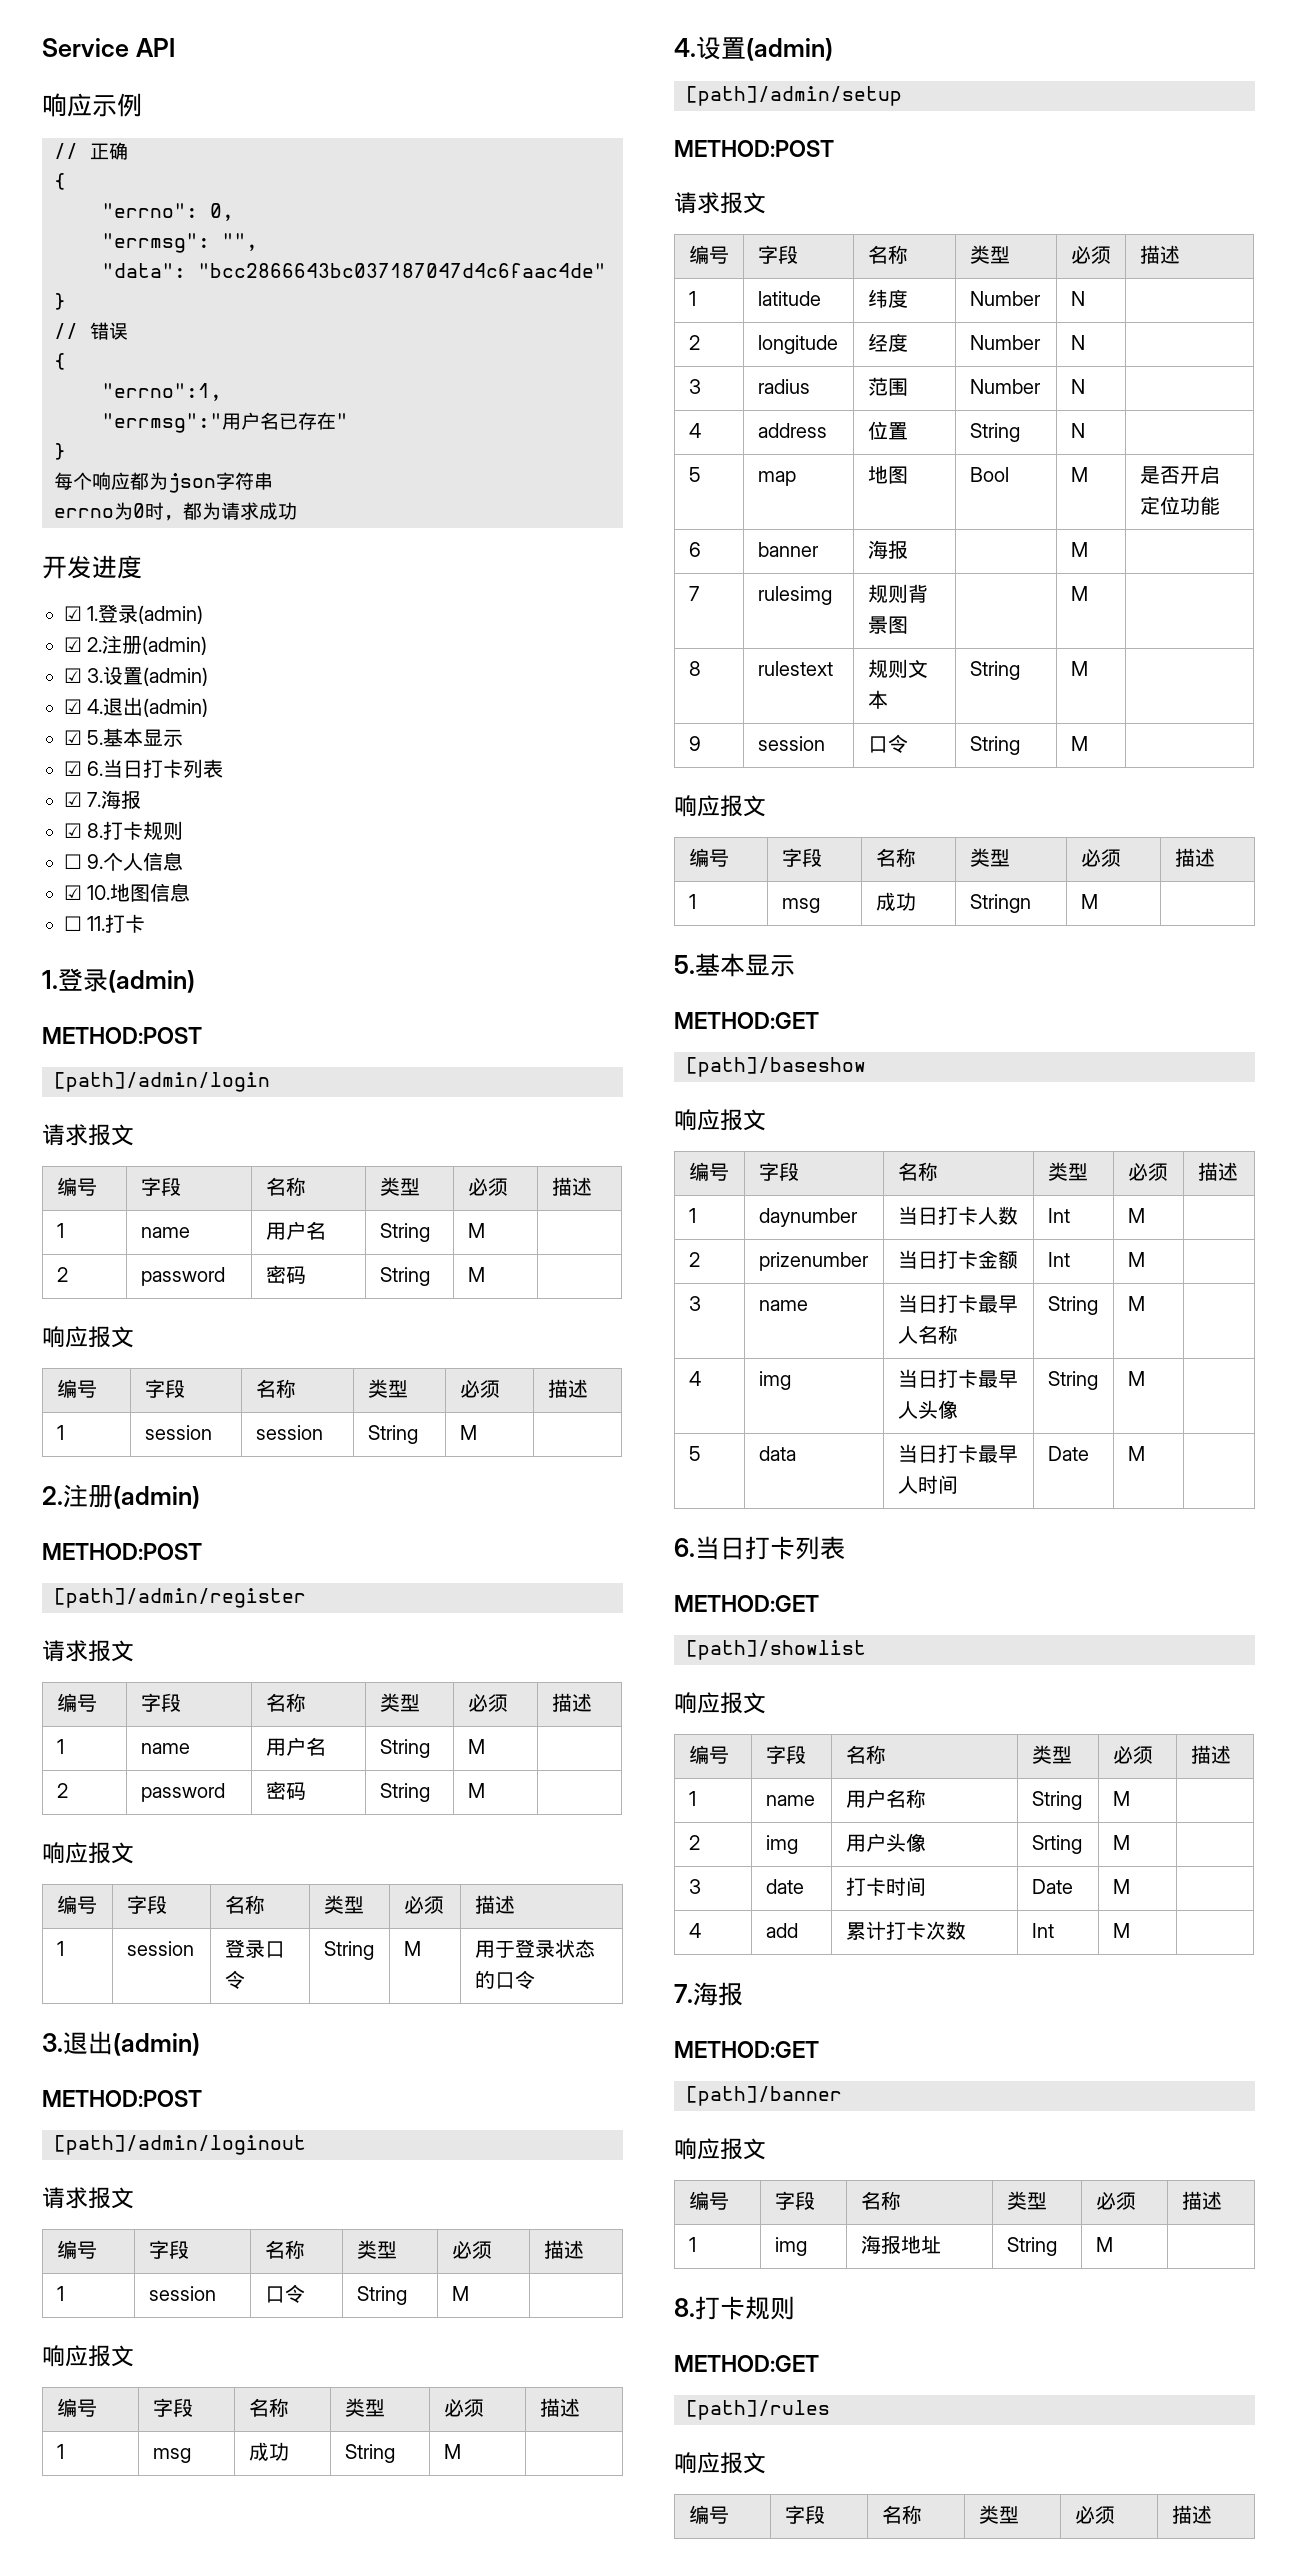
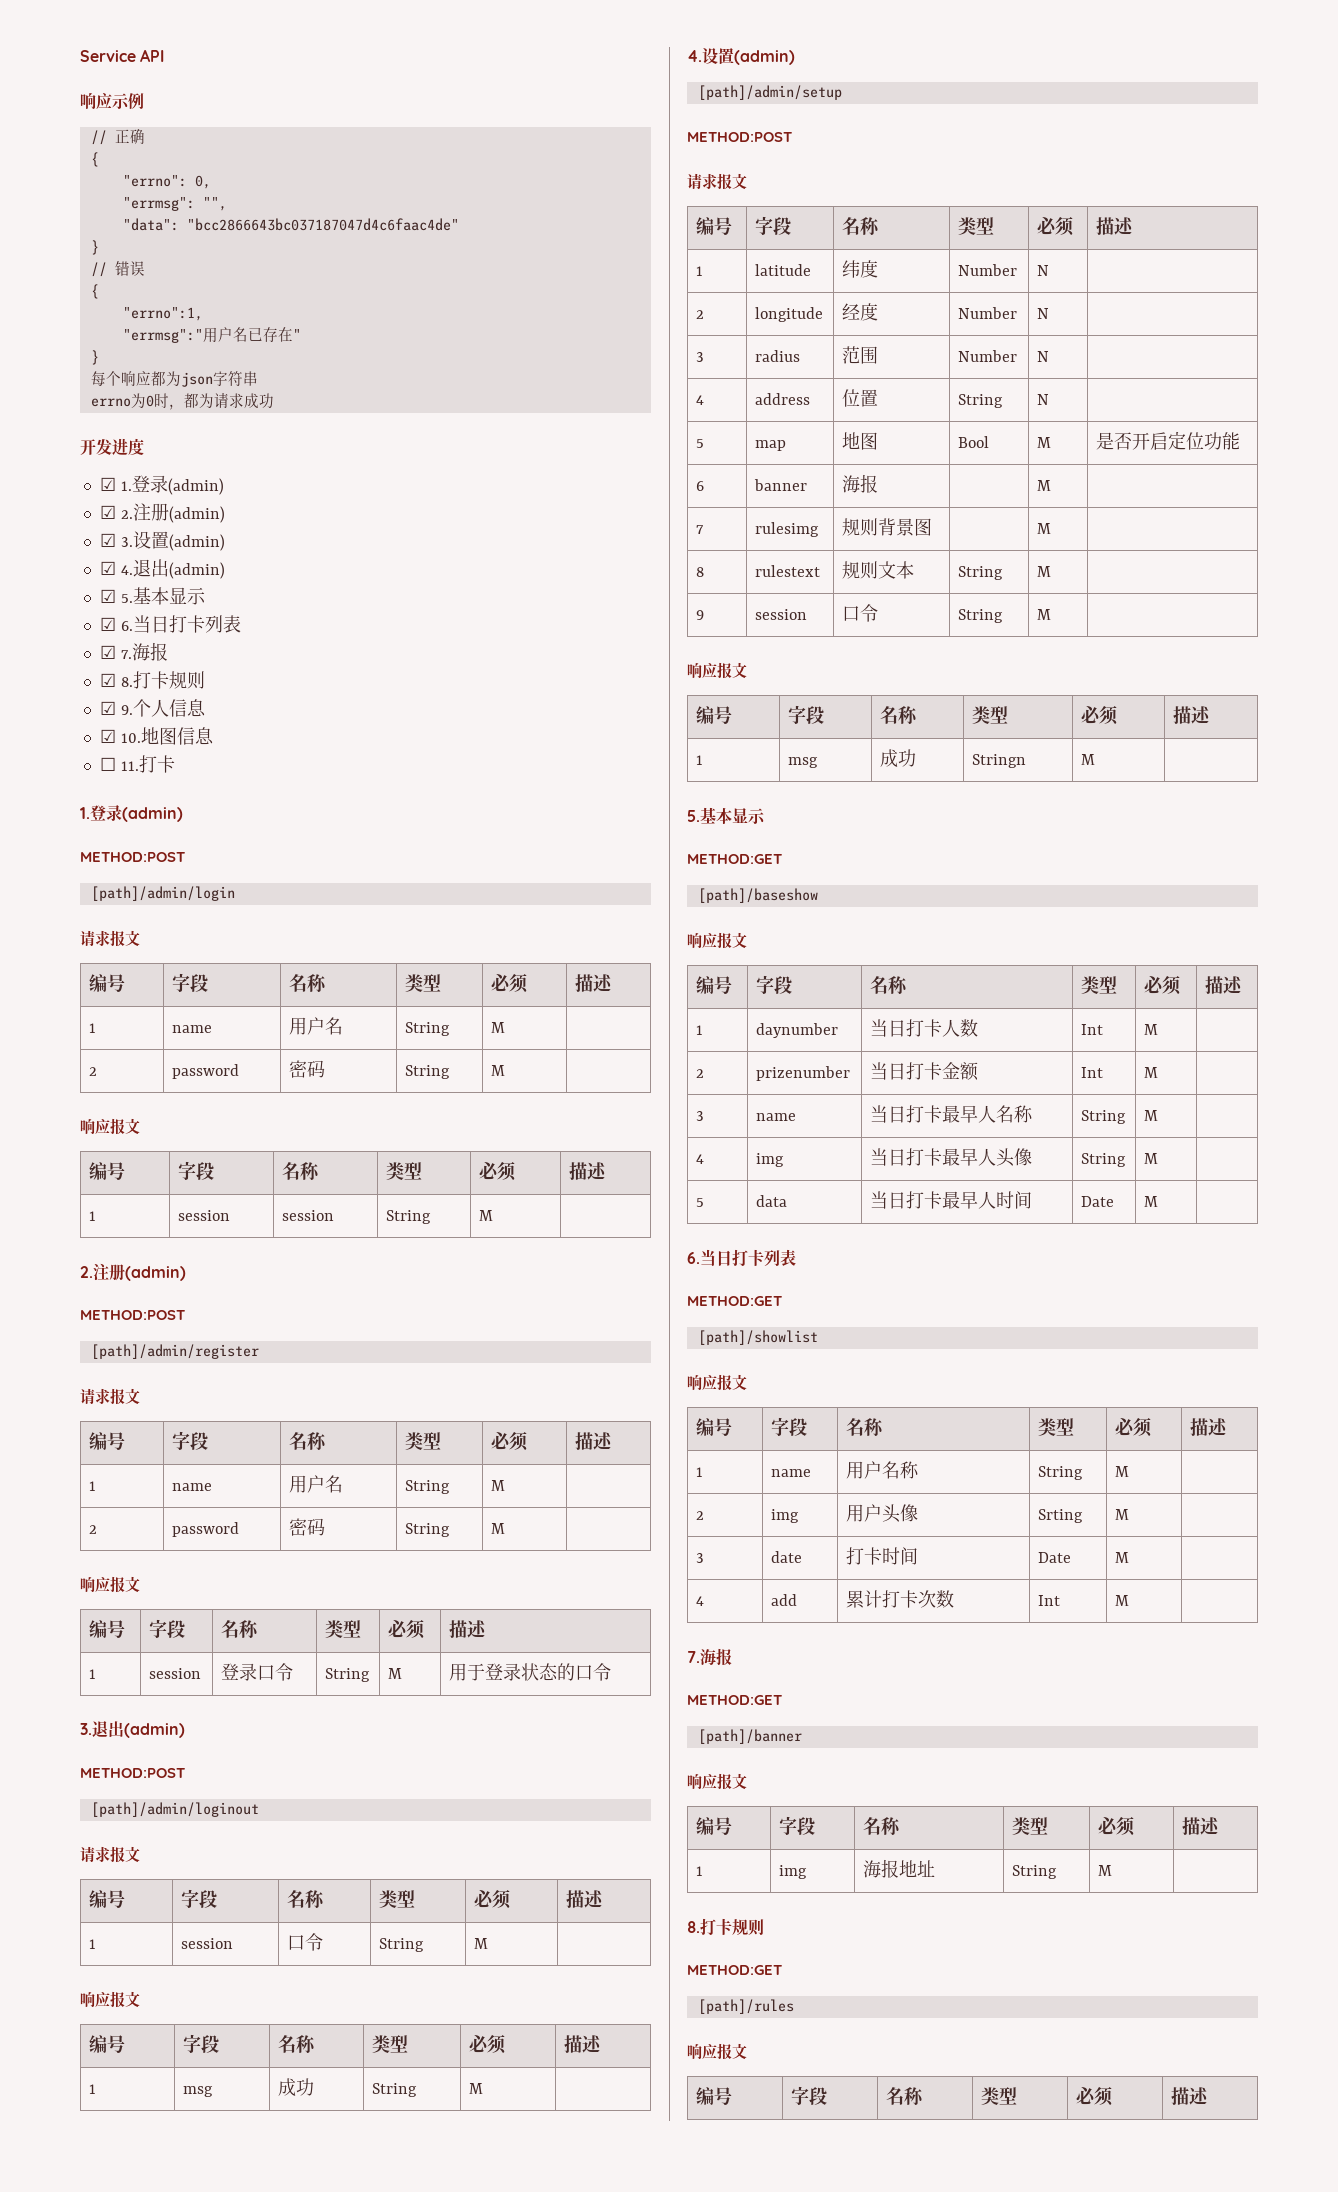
- ☐ 9.个人信息
+ ☑ 9.个人信息

